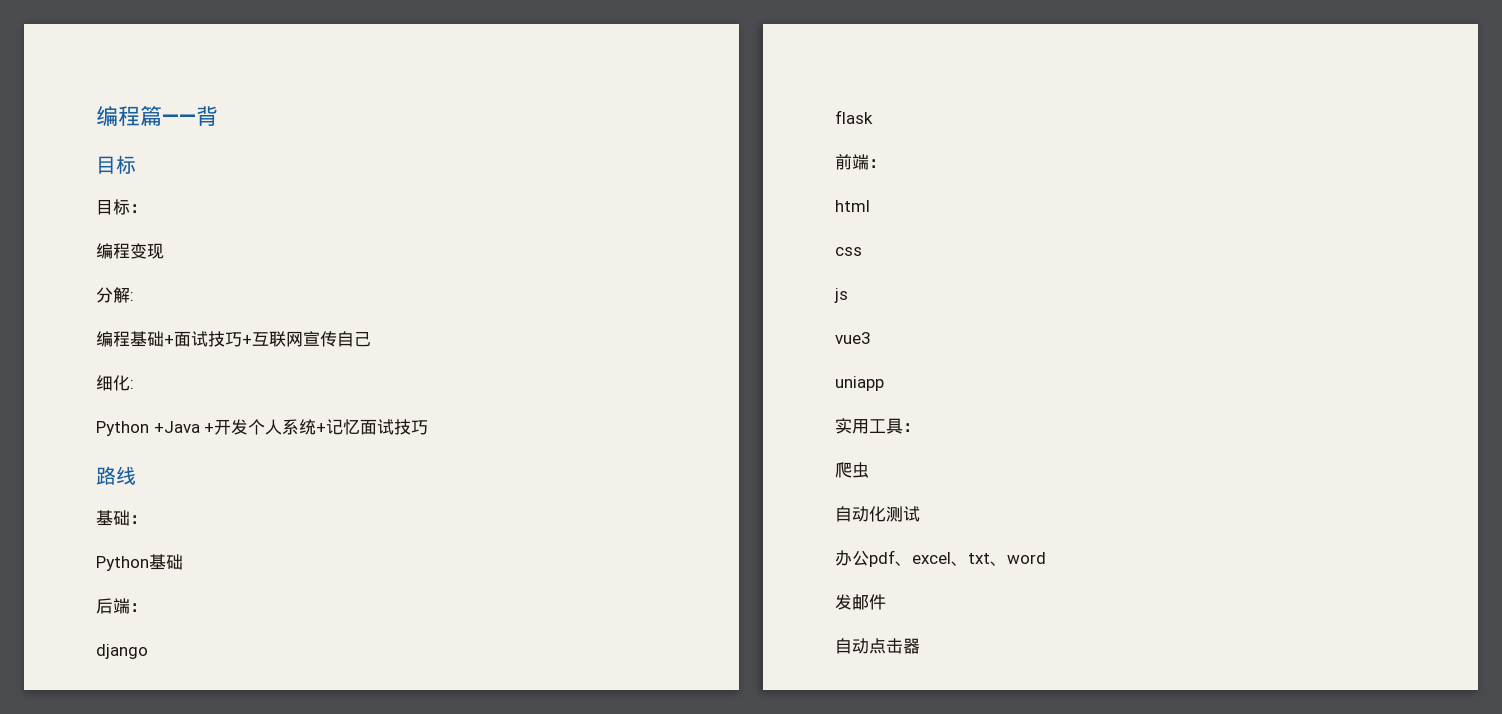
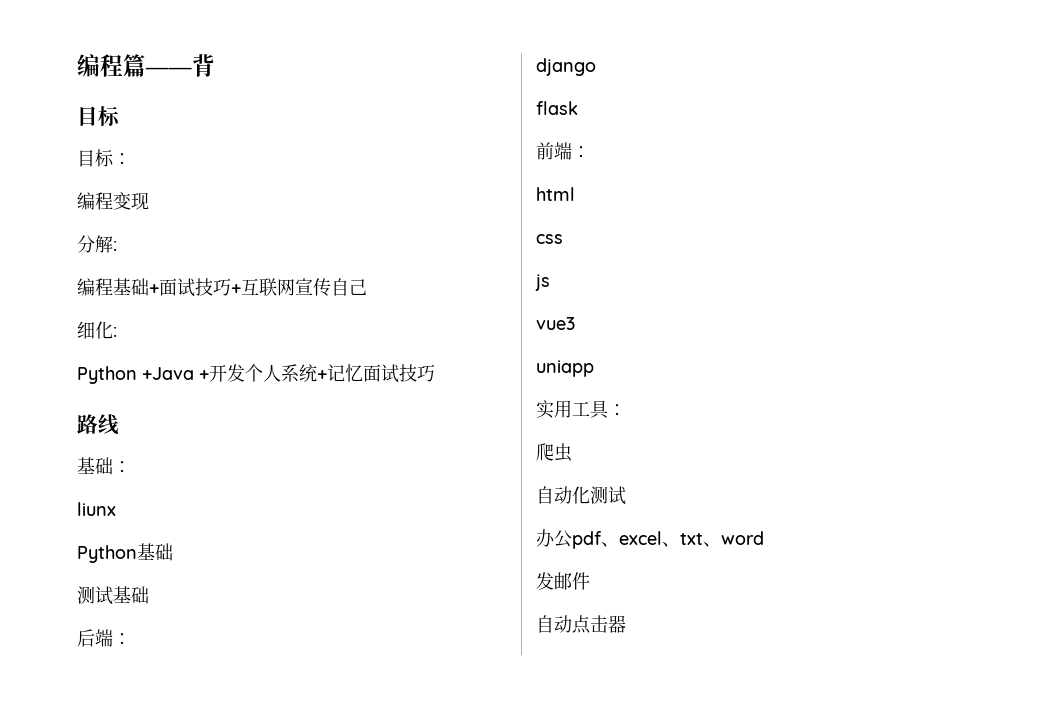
+ liunx
+ 测试基础

